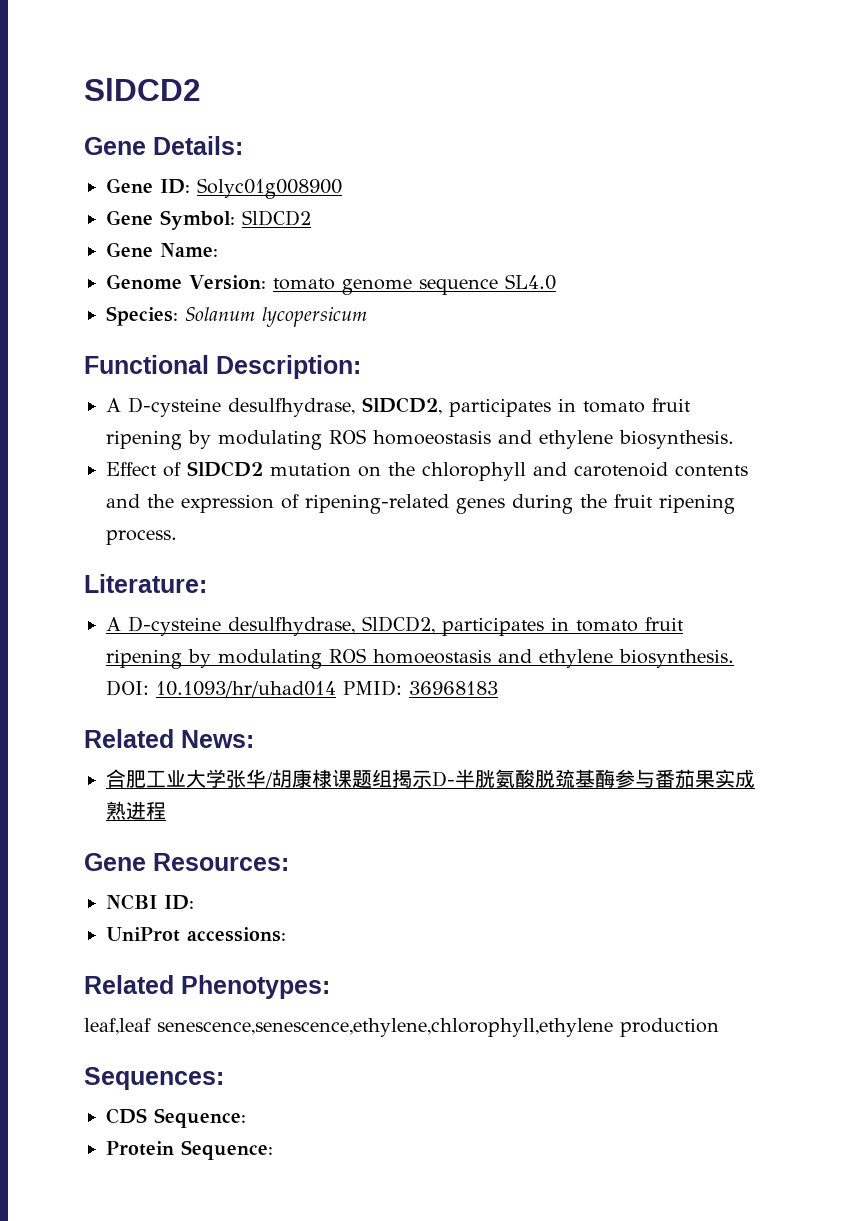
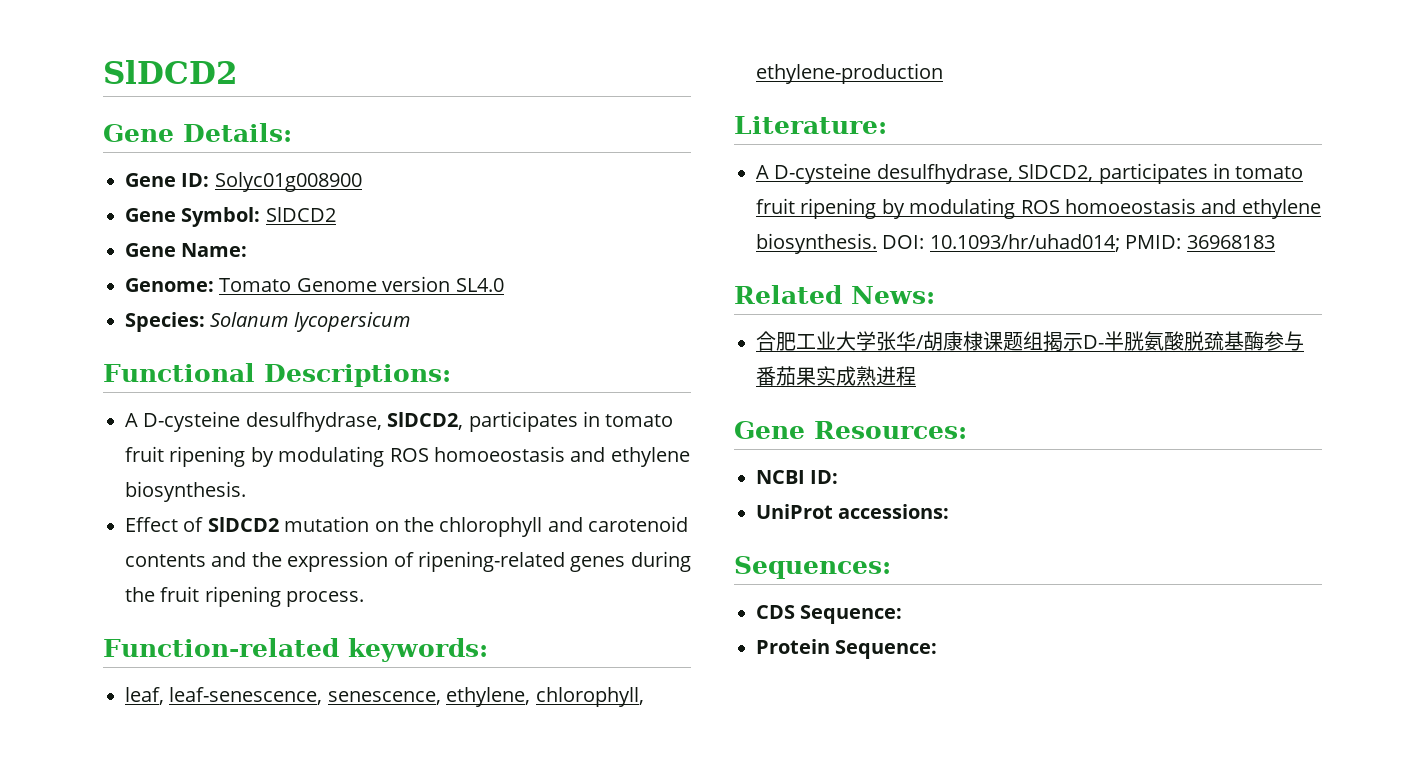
- Genome Version: tomato genome sequence SL4.0
+ Genome: Tomato Genome version SL4.0
- Functional Description:
+ Functional Descriptions:
+ Function-related keywords:
+ leaf, leaf-senescence, senescence, ethylene, chlorophyll, ethylene-production
- DOI: 10.1093/hr/uhad014 PMID: 36968183
+ DOI: 10.1093/hr/uhad014; PMID: 36968183
- Related Phenotypes:
- leaf,leaf senescence,senescence,ethylene,chlorophyll,ethylene production

